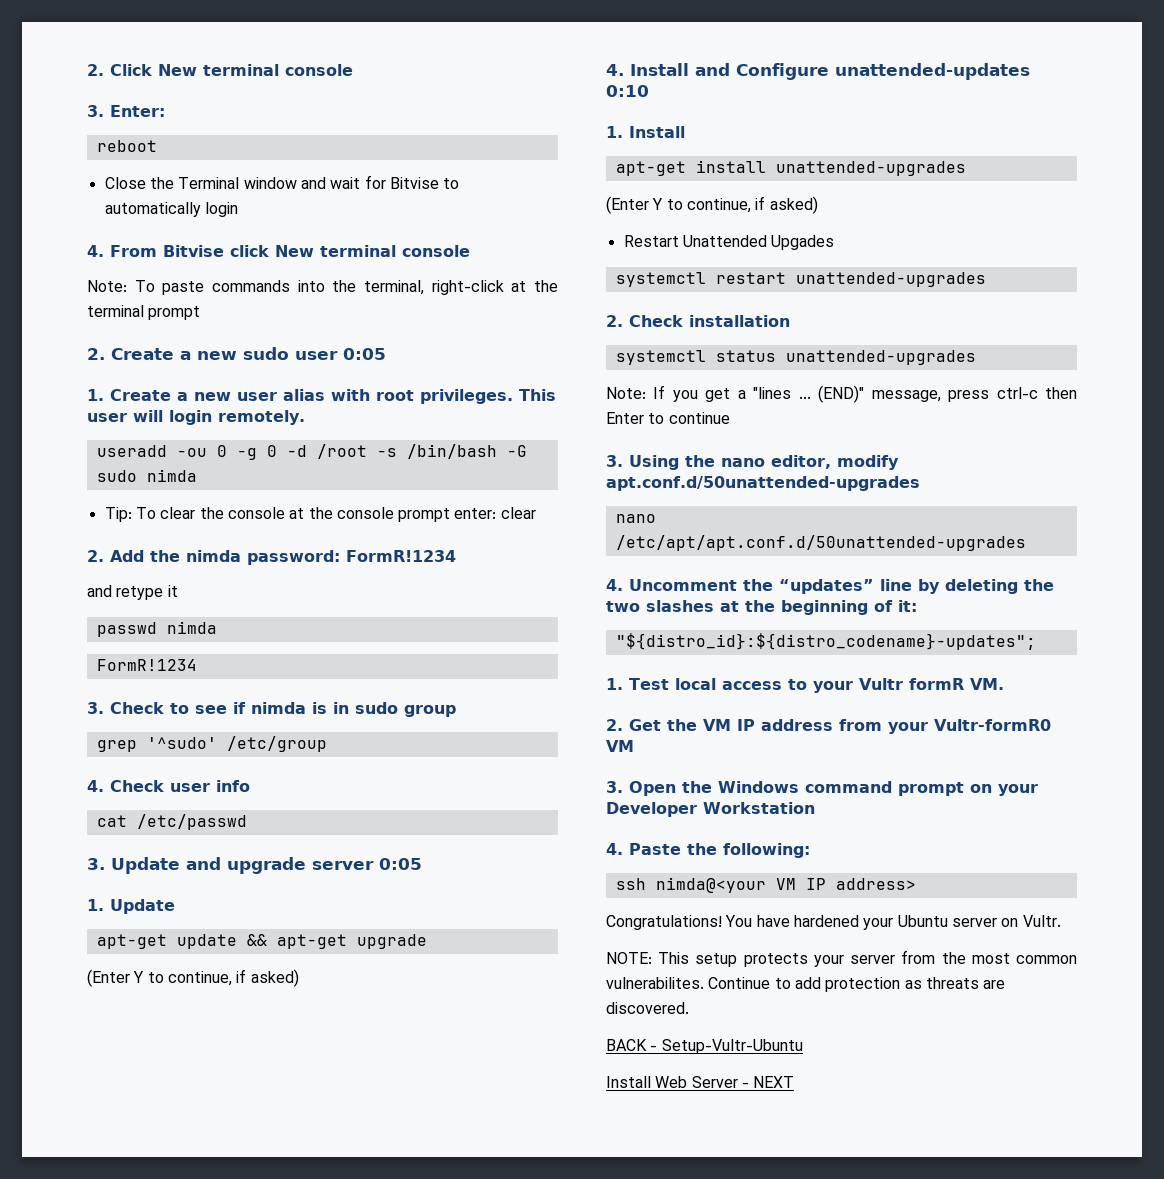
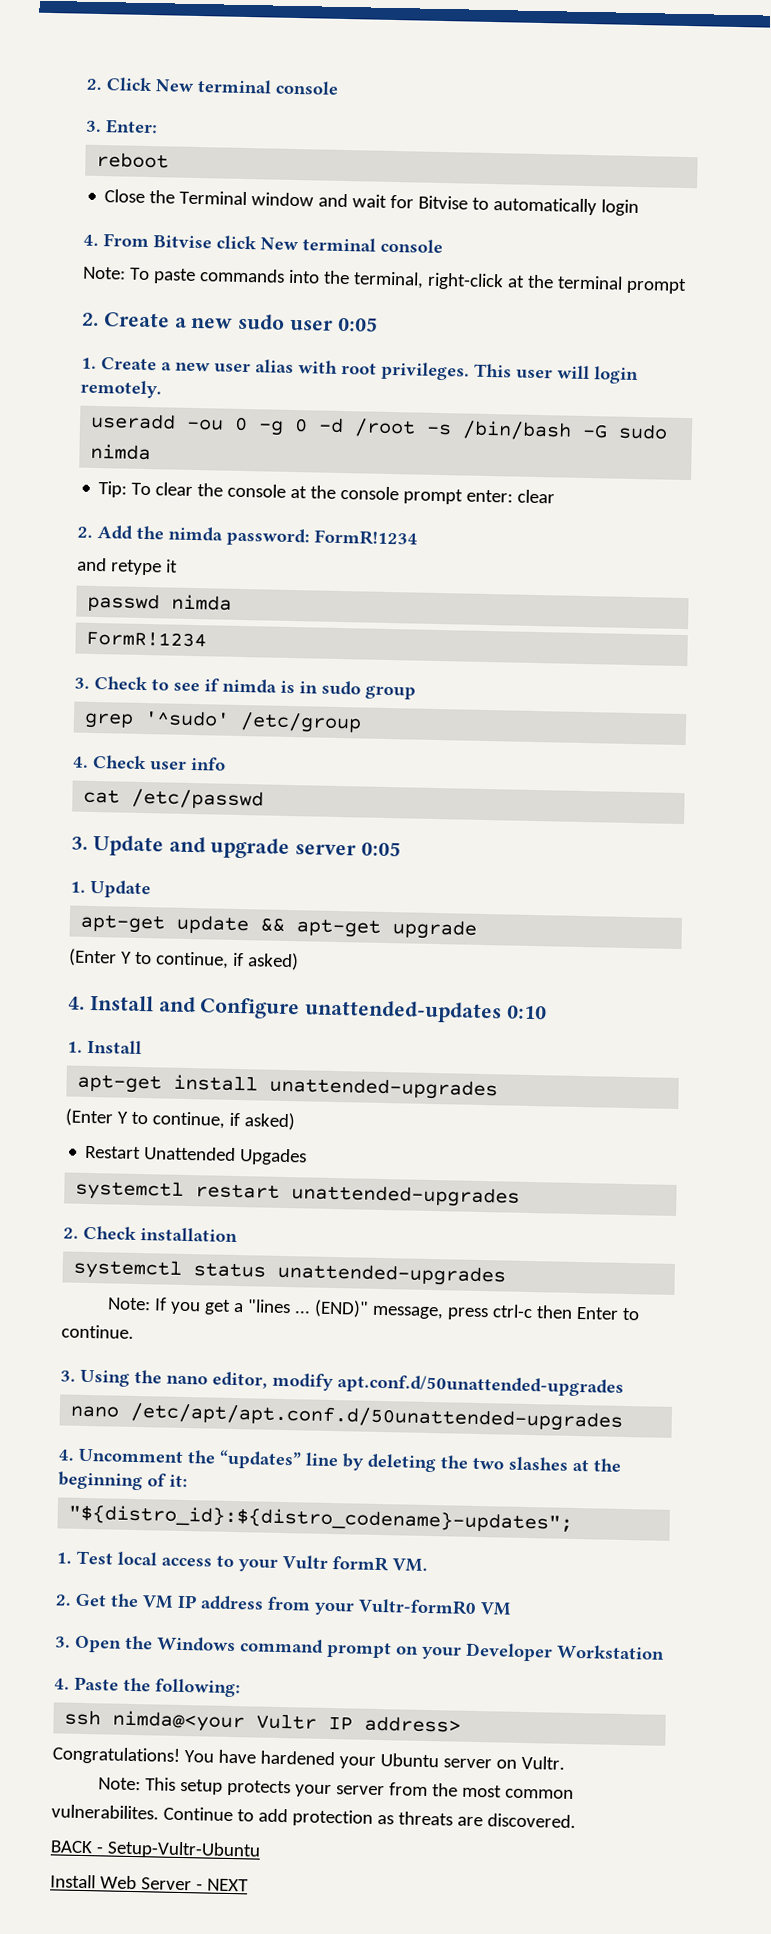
- (END)" message, press ctrl-c then Enter to continue
+ (END)" message, press ctrl-c then Enter to continue.
- ssh nimda@<your VM IP address>
+ ssh nimda@<your Vultr IP address>
- NOTE: This setup protects your server from the most common vulnerabilites.
+ Note: This setup protects your server from the most common vulnerabilites.

